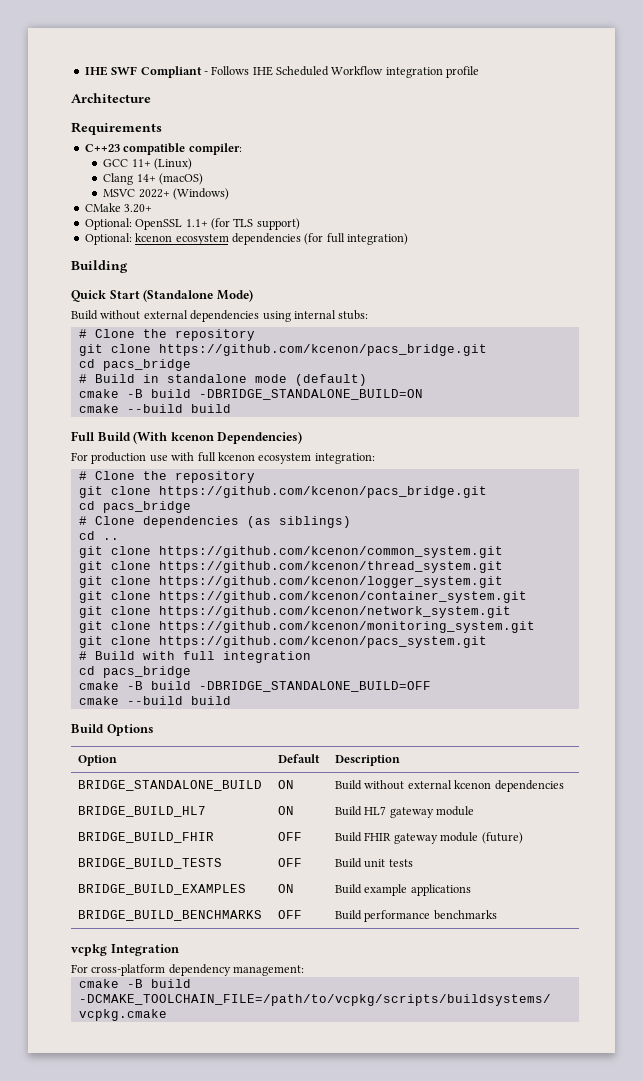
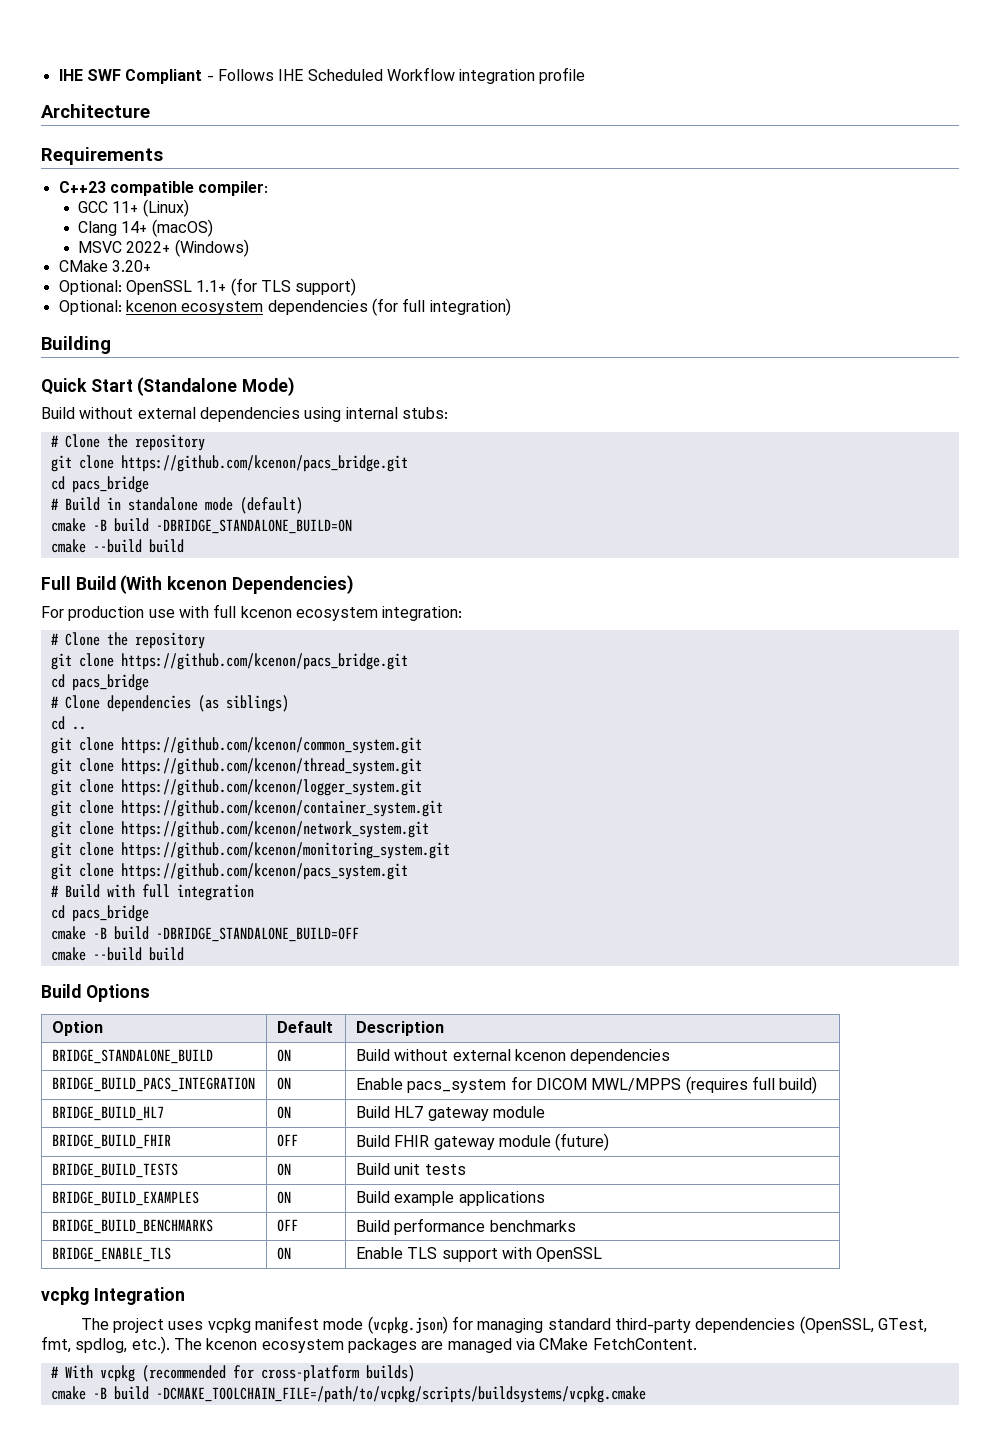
+ BRIDGE_BUILD_PACS_INTEGRATION | ON | Enable pacs_system for DICOM MWL/MPPS (requires full build)
- BRIDGE_BUILD_TESTS | OFF | Build unit tests
+ BRIDGE_BUILD_TESTS | ON | Build unit tests
+ BRIDGE_ENABLE_TLS | ON | Enable TLS support with OpenSSL
  vcpkg Integration
- For cross-platform dependency management:
+ The project uses vcpkg manifest mode (vcpkg.json) for managing standard third-party dependencies (OpenSSL, GTest, fmt, spdlog, etc.). The kcenon ecosystem packages are managed via CMake FetchContent.
+ # With vcpkg (recommended for cross-platform builds)

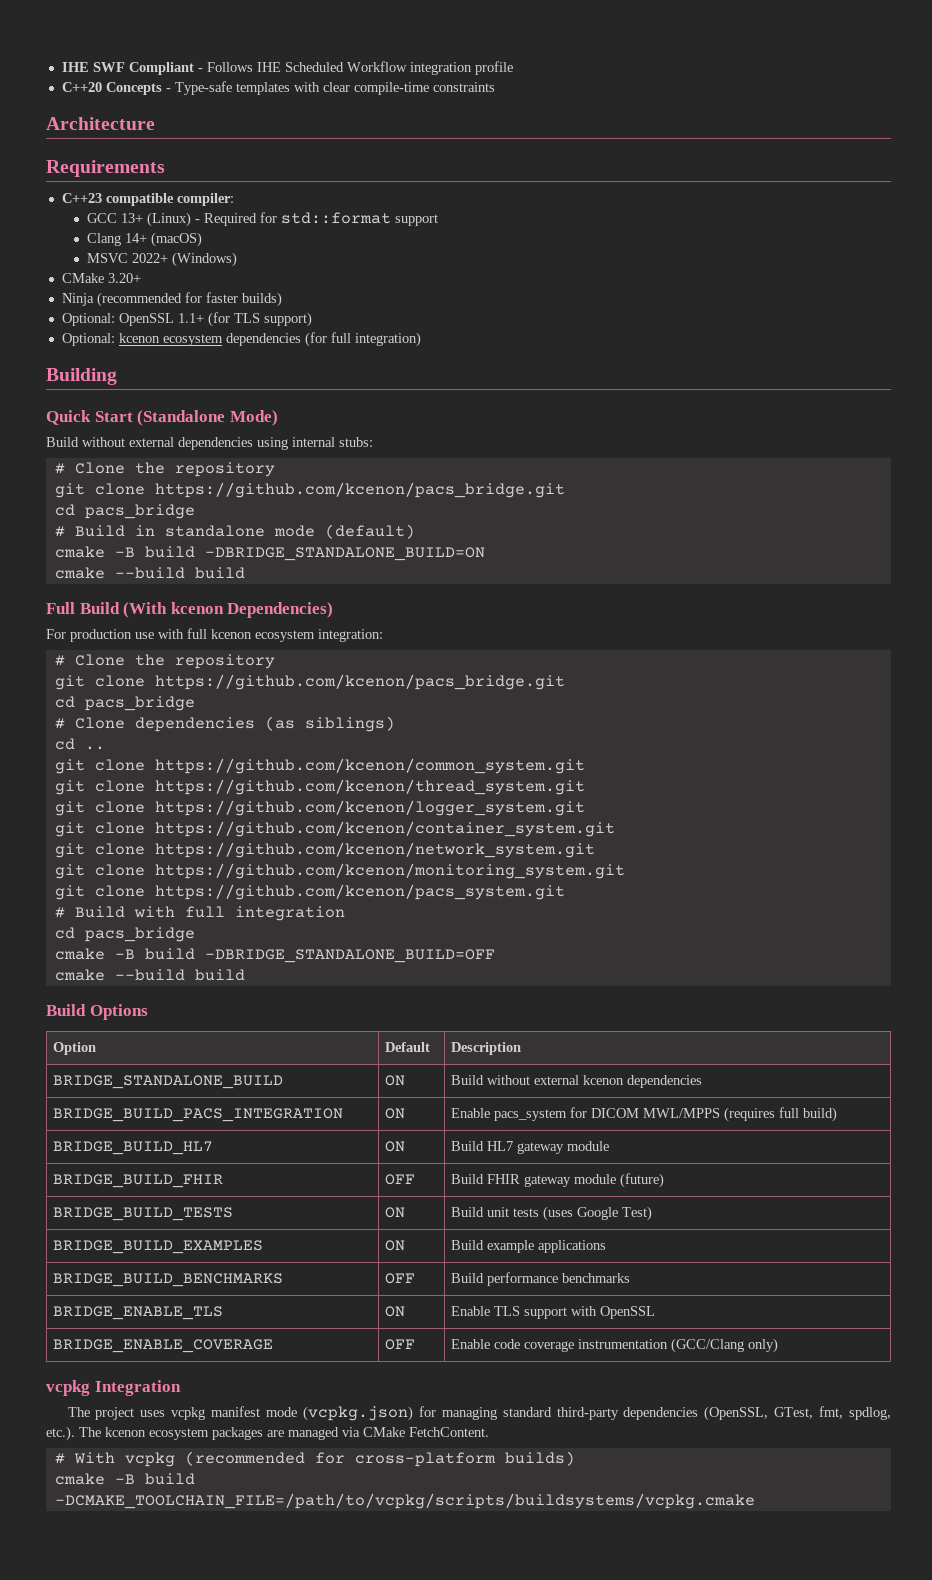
+ C++20 Concepts - Type-safe templates with clear compile-time constraints
- GCC 11+ (Linux)
+ GCC 13+ (Linux) - Required for std::format support
+ Ninja (recommended for faster builds)
- BRIDGE_BUILD_TESTS | ON | Build unit tests
+ BRIDGE_BUILD_TESTS | ON | Build unit tests (uses Google Test)
+ BRIDGE_ENABLE_COVERAGE | OFF | Enable code coverage instrumentation (GCC/Clang only)

